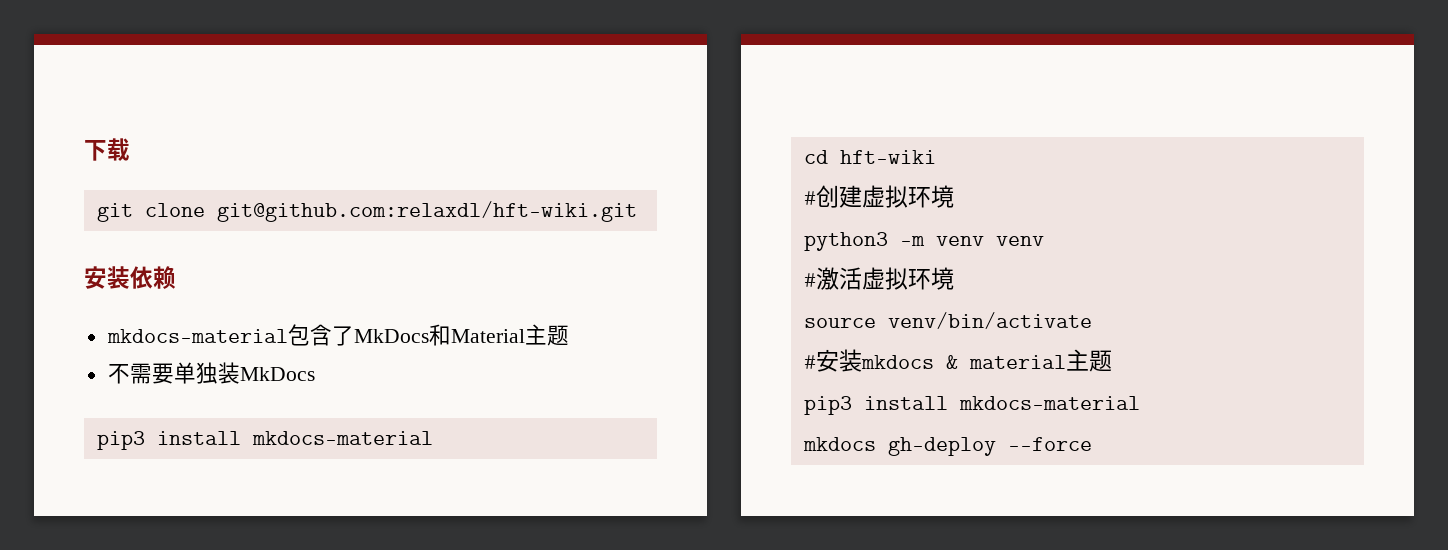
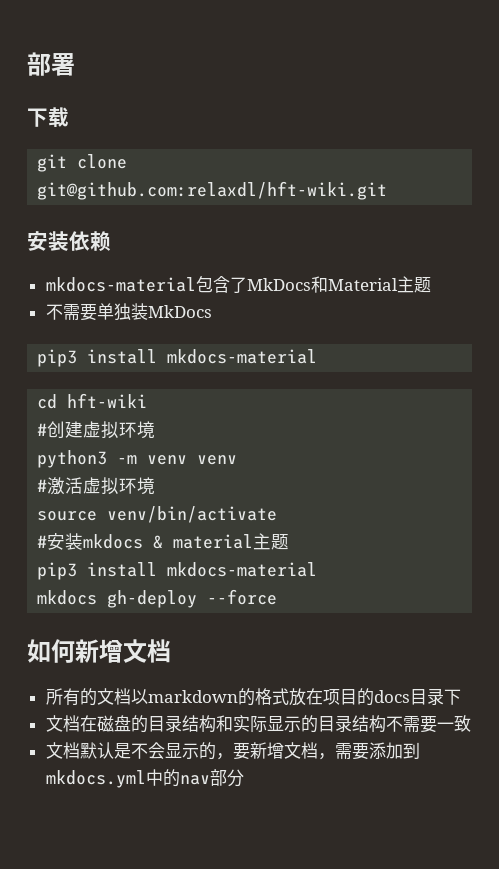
+ 部署
+ 如何新增文档
+ 所有的文档以markdown的格式放在项目的docs目录下
+ 文档在磁盘的目录结构和实际显示的目录结构不需要一致
+ 文档默认是不会显示的，要新增文档，需要添加到mkdocs.yml中的nav部分

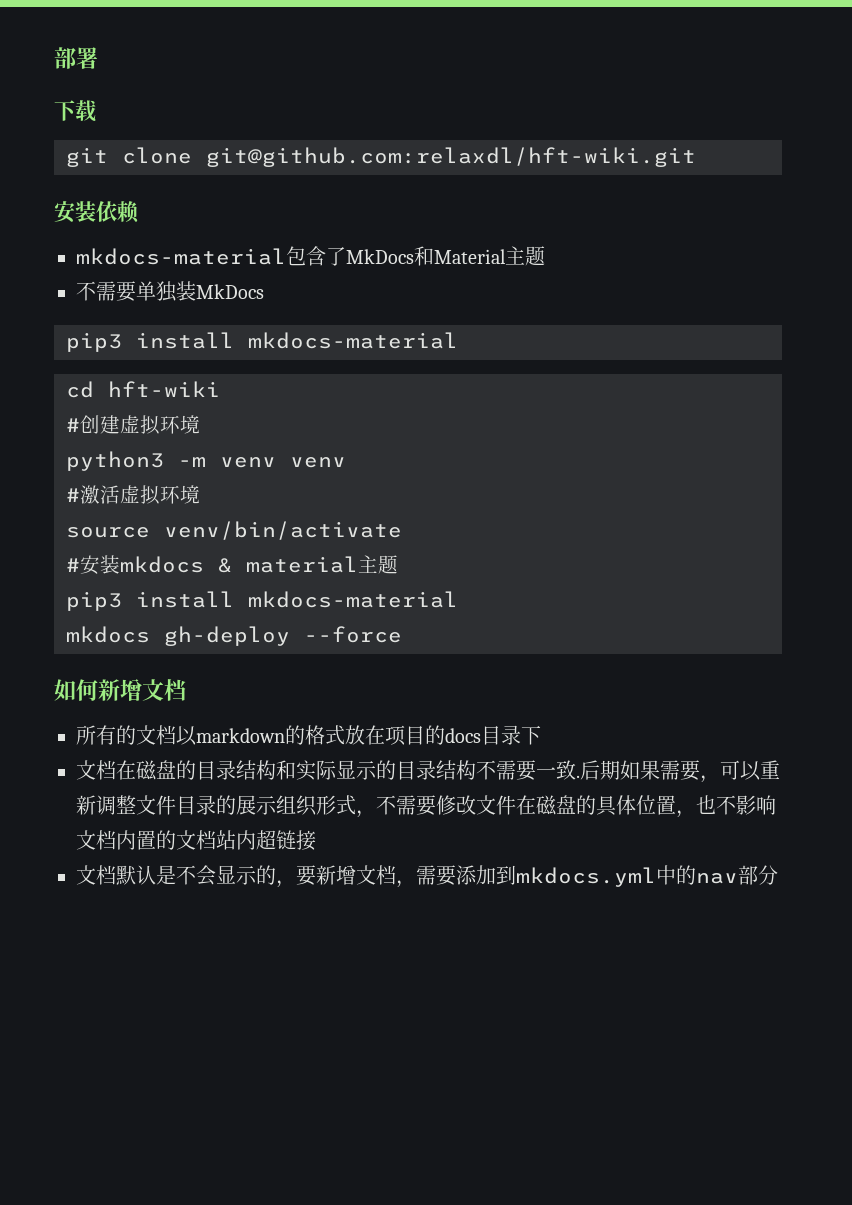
- 文档在磁盘的目录结构和实际显示的目录结构不需要一致
+ 文档在磁盘的目录结构和实际显示的目录结构不需要一致.后期如果需要，可以重新调整文件目录的展示组织形式，不需要修改文件在磁盘的具体位置，也不影响文档内置的文档站内超链接

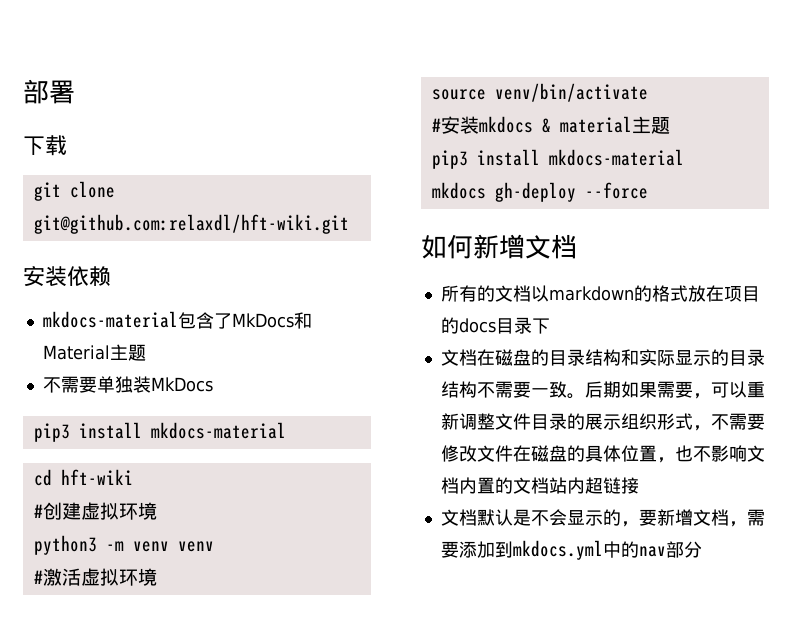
- 文档在磁盘的目录结构和实际显示的目录结构不需要一致.
+ 文档在磁盘的目录结构和实际显示的目录结构不需要一致。

